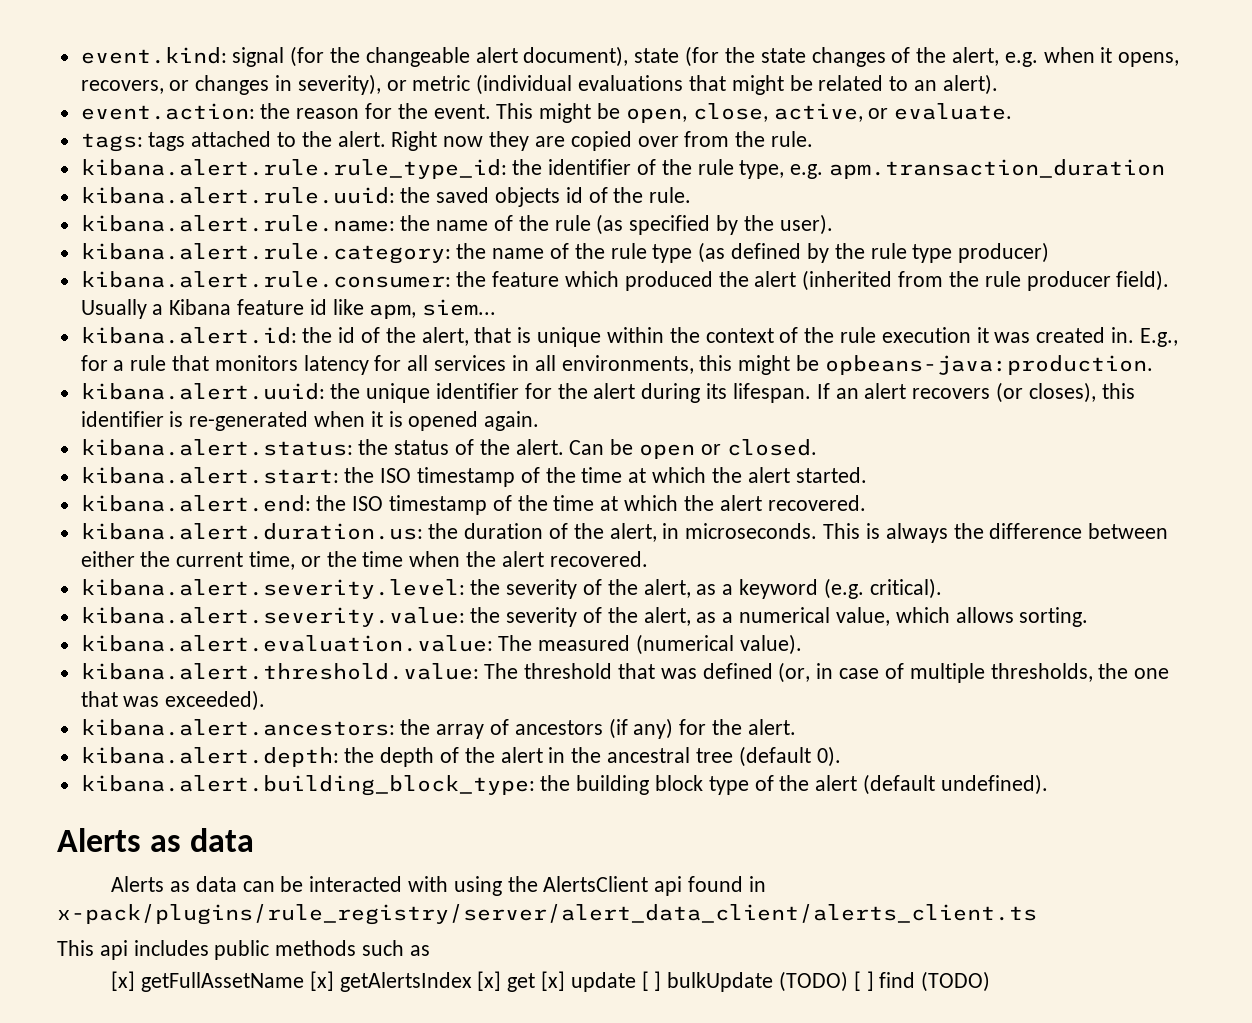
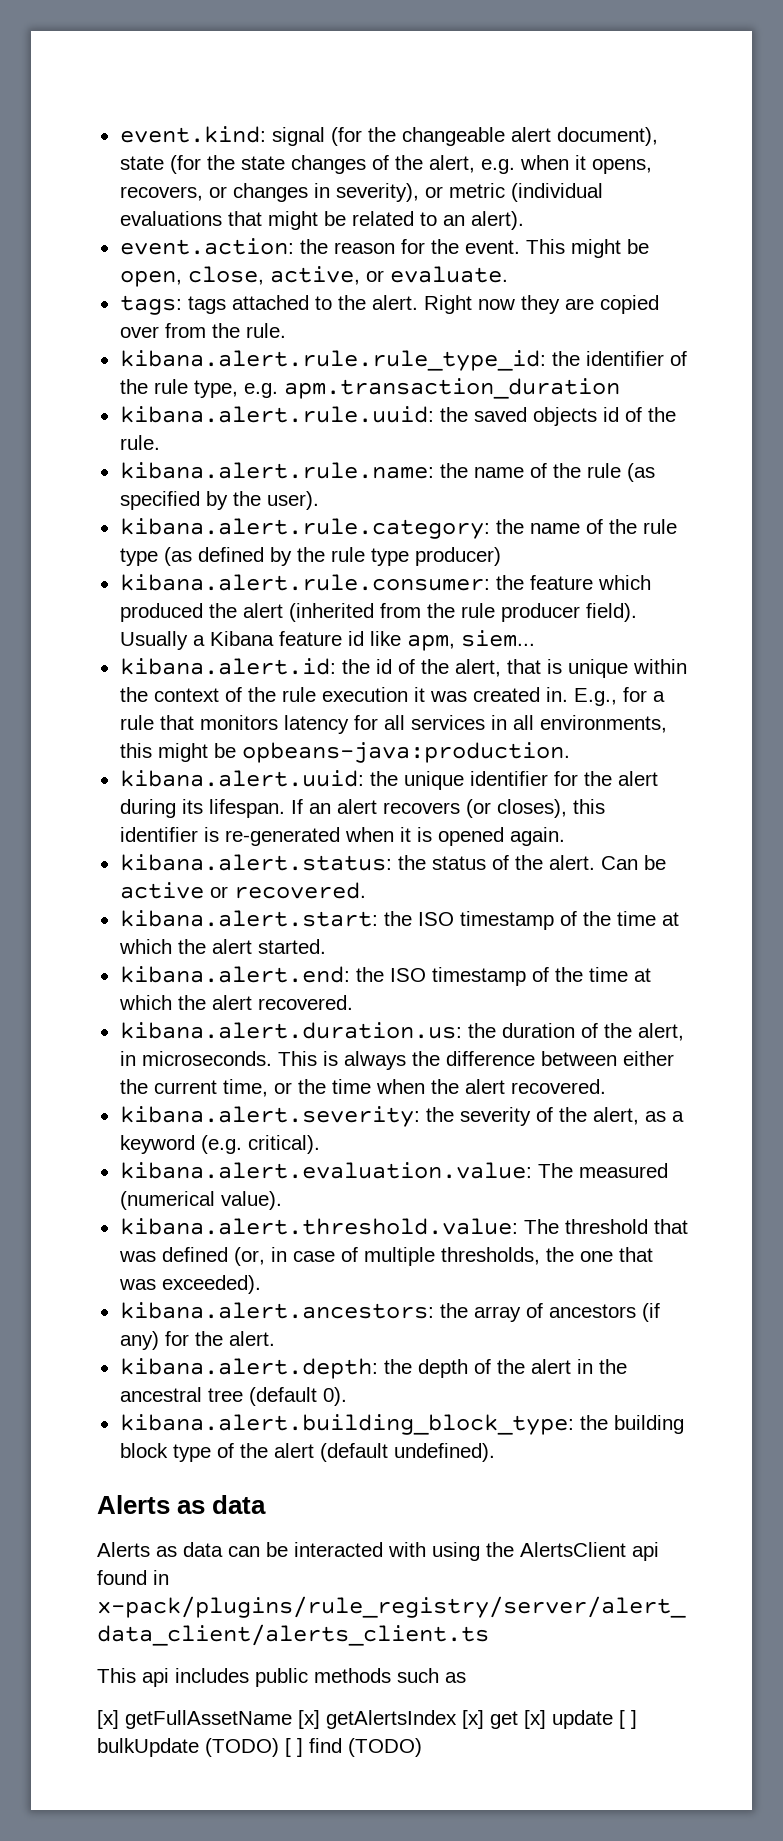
- Can be open or closed.
+ Can be active or recovered.
- kibana.alert.severity.level: the severity of the alert, as a keyword (e.g. critical).
+ kibana.alert.severity: the severity of the alert, as a keyword (e.g. critical).
- kibana.alert.severity.value: the severity of the alert, as a numerical value, which allows sorting.

